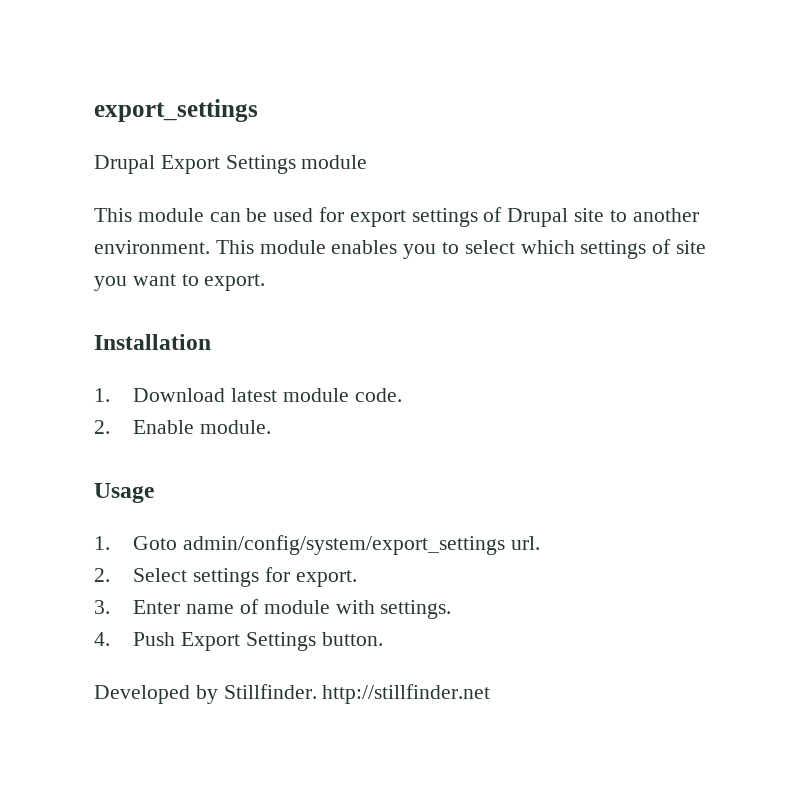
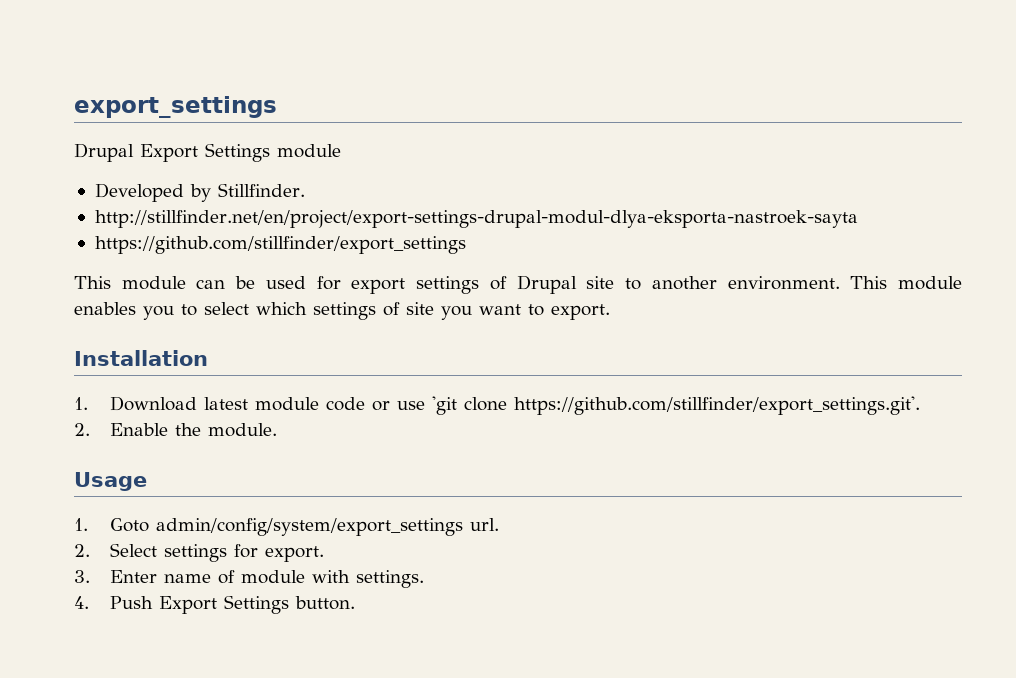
+ Developed by Stillfinder.
+ http://stillfinder.net/en/project/export-settings-drupal-modul-dlya-eksporta-nastroek-sayta
+ https://github.com/stillfinder/export_settings
- 1. Download latest module code.
+ 1. Download latest module code or use 'git clone https://github.com/stillfinder/export_settings.git'.
- 2. Enable module.
+ 2. Enable the module.
- Developed by Stillfinder. http://stillfinder.net

